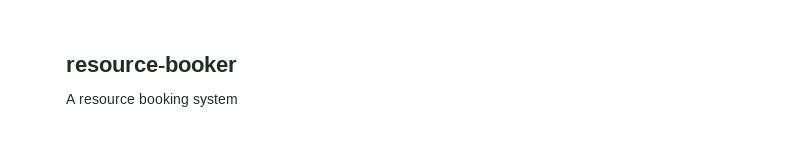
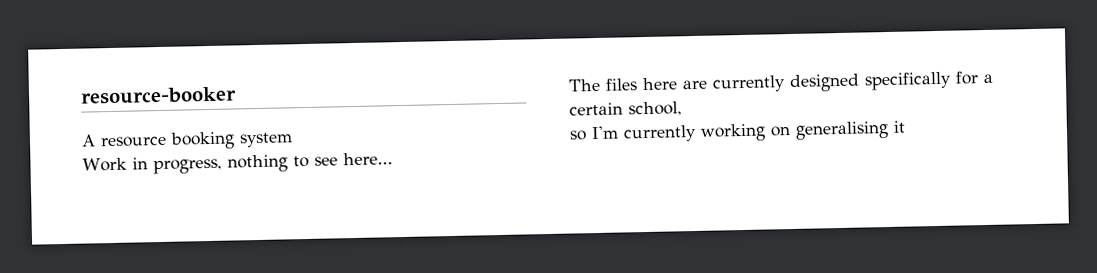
+ Work in progress, nothing to see here...
+ The files here are currently designed specifically for a certain school,
+ so I'm currently working on generalising it

